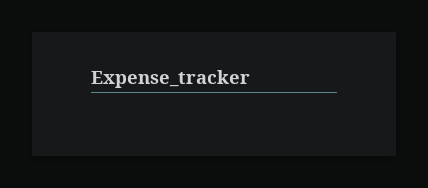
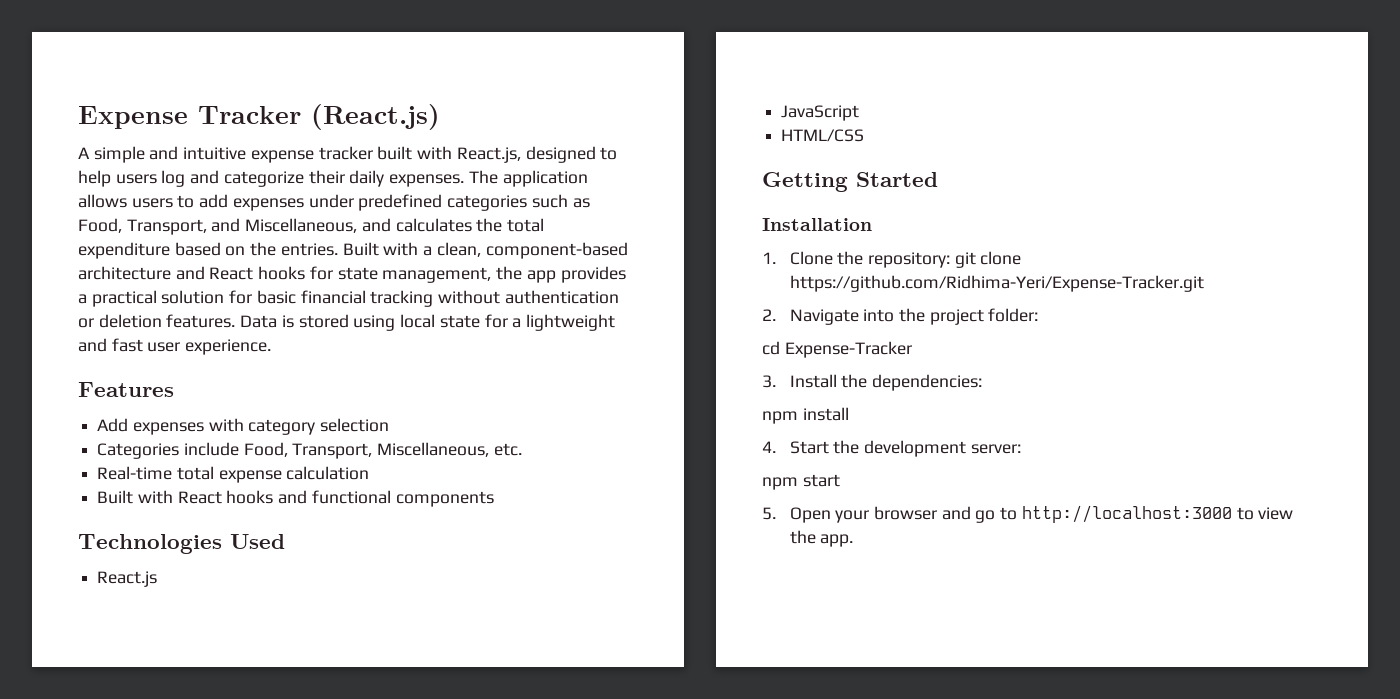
- Expense_tracker
+ Expense Tracker (React.js)
+ A simple and intuitive expense tracker built with React.js, designed to help users log and categorize their daily expenses. The application allows users to add expenses under predefined categories such as Food, Transport, and Miscellaneous, and calculates the total expenditure based on the entries. Built with a clean, component-based architecture and React hooks for state management, the app provides a practical solution for basic financial tracking without authentication or deletion features. Data is stored using local state for a lightweight and fast user experience.
+ Features
+ Add expenses with category selection
+ Categories include Food, Transport, Miscellaneous, etc.
+ Real-time total expense calculation
+ Built with React hooks and functional components
+ Technologies Used
+ React.js
+ JavaScript
+ HTML/CSS
+ Getting Started
+ Installation
+ 1. Clone the repository: git clone https://github.com/Ridhima-Yeri/Expense-Tracker.git
+ 2. Navigate into the project folder:
+ cd Expense-Tracker
+ 3. Install the dependencies:
+ npm install
+ 4. Start the development server:
+ npm start
+ 5. Open your browser and go to http://localhost:3000 to view the app.

